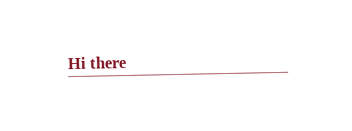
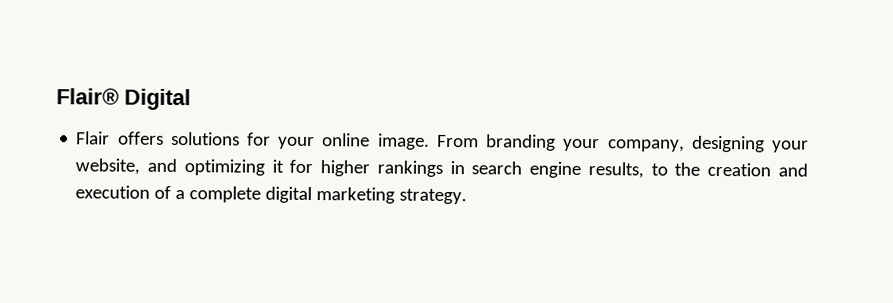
- Hi there
+ Flair® Digital
+ Flair offers solutions for your online image. From branding your company, designing your website, and optimizing it for higher rankings in search engine results, to the creation and execution of a complete digital marketing strategy.

